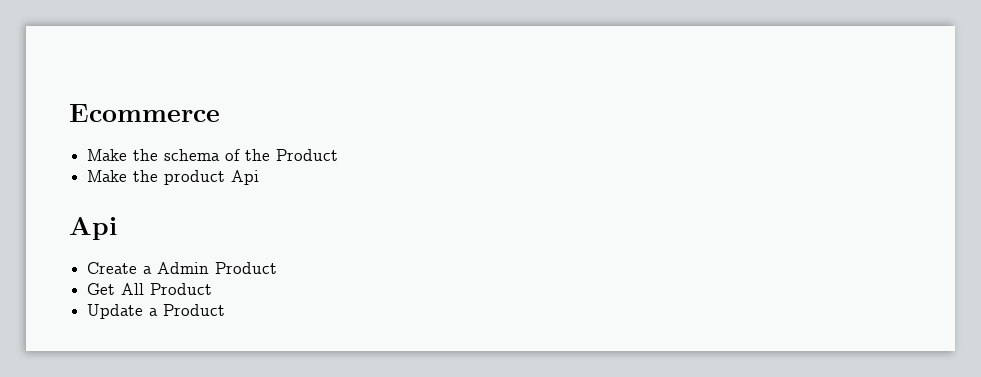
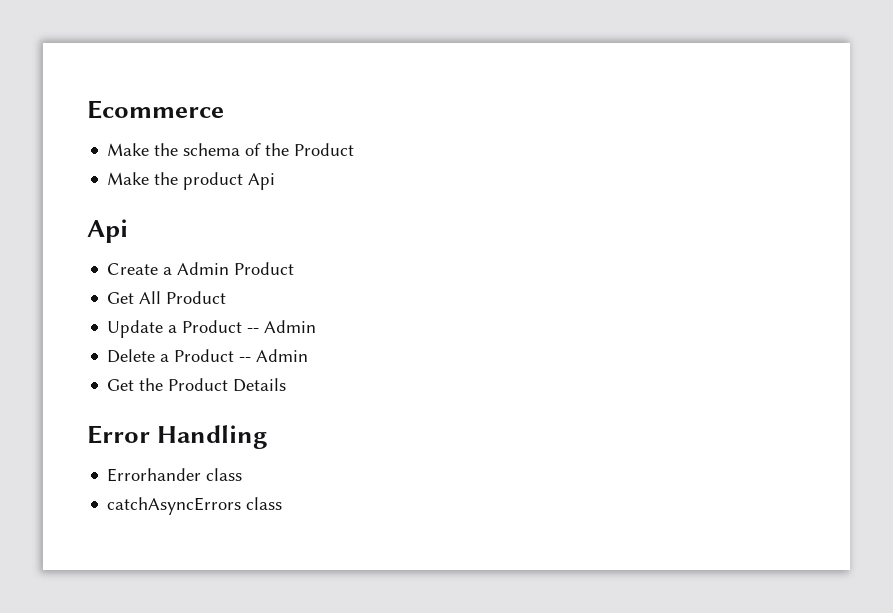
- Update a Product
+ Update a Product -- Admin
+ Delete a Product -- Admin
+ Get the Product Details
+ Error Handling
+ Errorhander class
+ catchAsyncErrors class

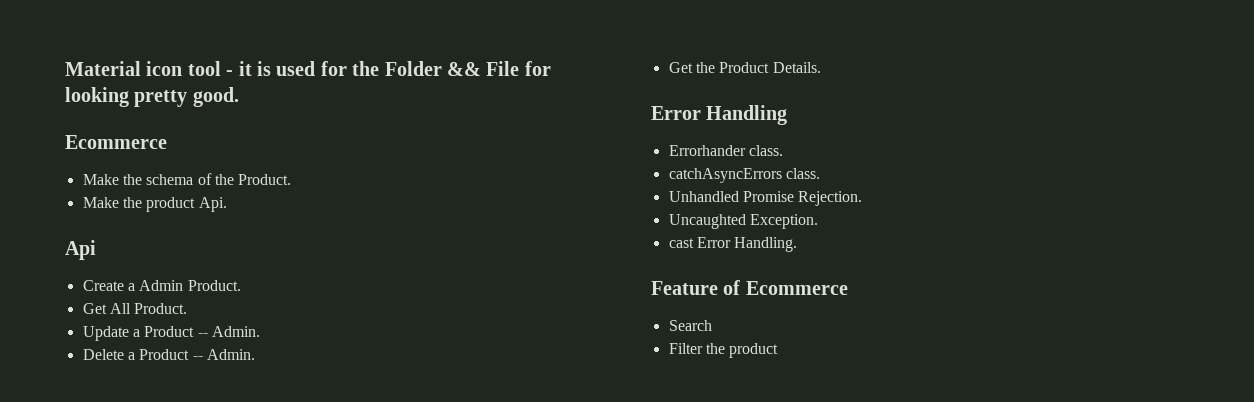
+ Material icon tool - it is used for the Folder && File for looking pretty good.
- Make the schema of the Product
+ Make the schema of the Product.
- Make the product Api
+ Make the product Api.
- Create a Admin Product
+ Create a Admin Product.
- Get All Product
+ Get All Product.
- Update a Product -- Admin
+ Update a Product -- Admin.
- Delete a Product -- Admin
+ Delete a Product -- Admin.
- Get the Product Details
+ Get the Product Details.
- Errorhander class
+ Errorhander class.
- catchAsyncErrors class
+ catchAsyncErrors class.
+ Unhandled Promise Rejection.
+ Uncaughted Exception.
+ cast Error Handling.
+ Feature of Ecommerce
+ Search
+ Filter the product

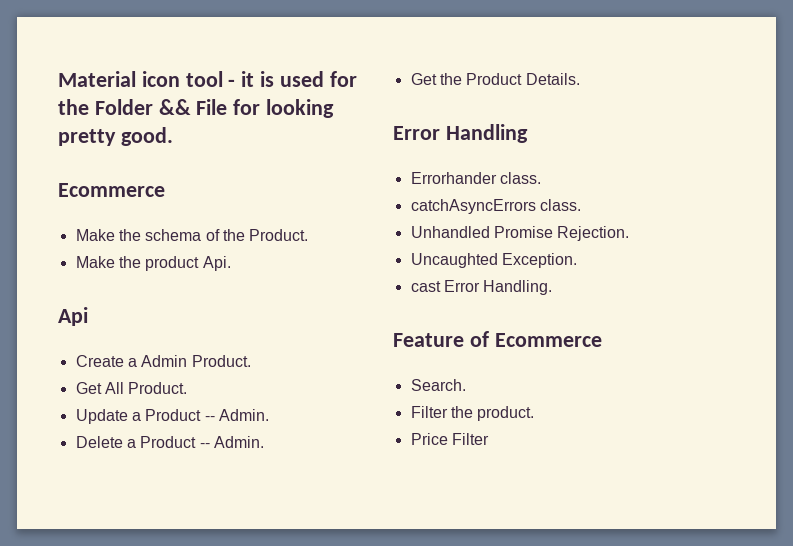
- Search
+ Search.
- Filter the product
+ Filter the product.
+ Price Filter

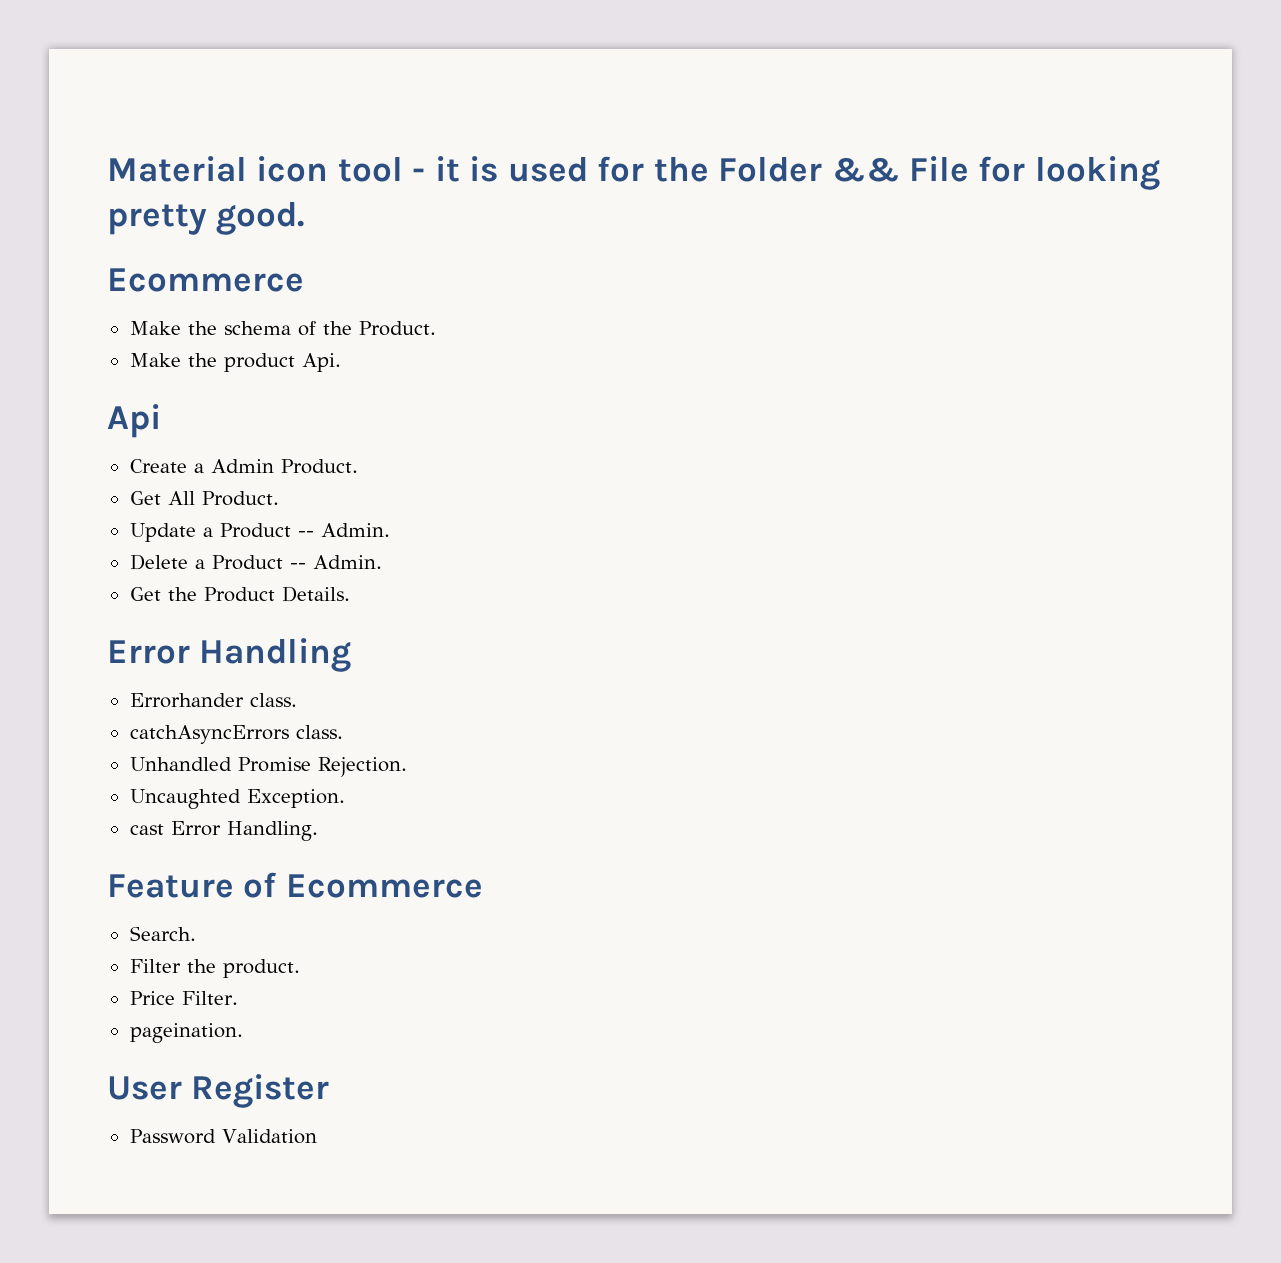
- Price Filter
+ Price Filter.
+ pageination.
+ User Register
+ Password Validation

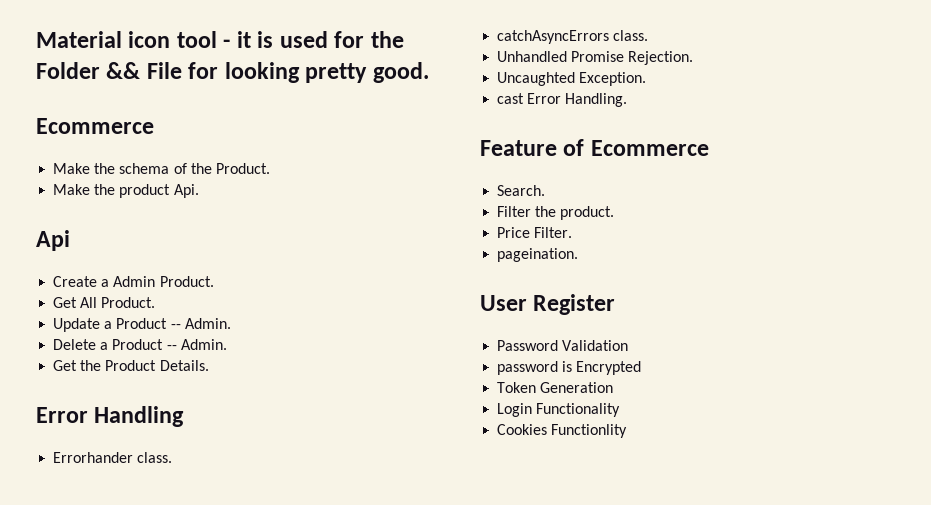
+ password is Encrypted
+ Token Generation
+ Login Functionality
+ Cookies Functionlity

